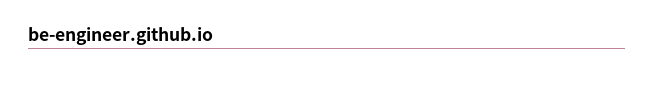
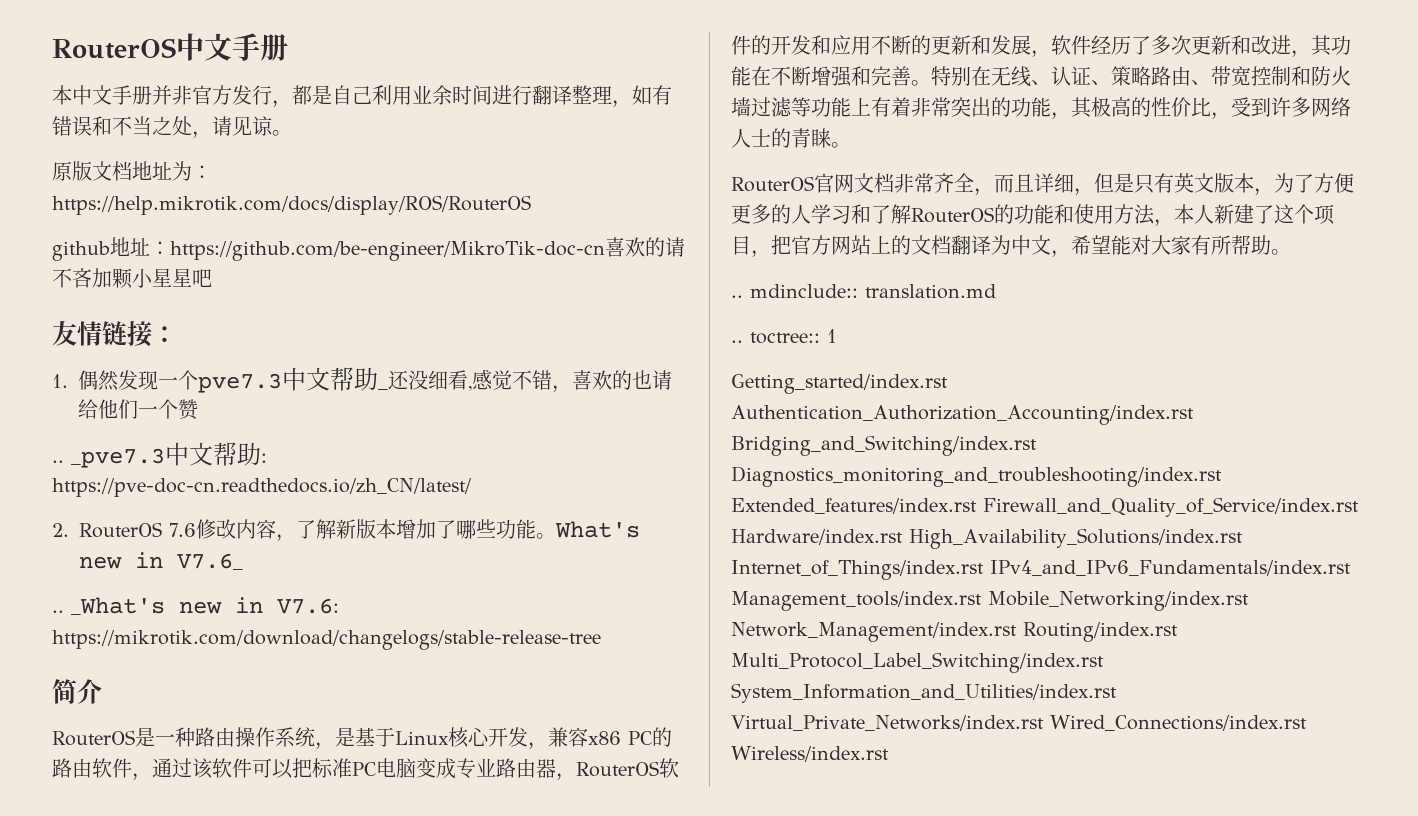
- be-engineer.github.io
+ RouterOS中文手册
+ 本中文手册并非官方发行，都是自己利用业余时间进行翻译整理，如有错误和不当之处，请见谅。
+ 原版文档地址为：https://help.mikrotik.com/docs/display/ROS/RouterOS
+ github地址：https://github.com/be-engineer/MikroTik-doc-cn喜欢的请不吝加颗小星星吧
+ 友情链接：
+ 1.偶然发现一个pve7.3中文帮助_还没细看,感觉不错，喜欢的也请给他们一个赞
+ .. _pve7.3中文帮助: https://pve-doc-cn.readthedocs.io/zh_CN/latest/
+ 2. RouterOS 7.6修改内容，了解新版本增加了哪些功能。What's new in V7.6_
+ .. _What's new in V7.6: https://mikrotik.com/download/changelogs/stable-release-tree
+ 简介
+ RouterOS是一种路由操作系统，是基于Linux核心开发，兼容x86 PC的路由软件，通过该软件可以把标准PC电脑变成专业路由器，RouterOS软件的开发和应用不断的更新和发展，软件经历了多次更新和改进，其功能在不断增强和完善。特别在无线、认证、策略路由、带宽控制和防火墙过滤等功能上有着非常突出的功能，其极高的性价比，受到许多网络人士的青睐。
+ RouterOS官网文档非常齐全，而且详细，但是只有英文版本，为了方便更多的人学习和了解RouterOS的功能和使用方法，本人新建了这个项目，把官方网站上的文档翻译为中文，希望能对大家有所帮助。
+ .. mdinclude:: translation.md
+ .. toctree:: 1
+ Getting_started/index.rst Authentication_Authorization_Accounting/index.rst Bridging_and_Switching/index.rst Diagnostics_monitoring_and_troubleshooting/index.rst Extended_features/index.rst Firewall_and_Quality_of_Service/index.rst Hardware/index.rst High_Availability_Solutions/index.rst Internet_of_Things/index.rst IPv4_and_IPv6_Fundamentals/index.rst Management_tools/index.rst Mobile_Networking/index.rst Network_Management/index.rst Routing/index.rst Multi_Protocol_Label_Switching/index.rst System_Information_and_Utilities/index.rst Virtual_Private_Networks/index.rst Wired_Connections/index.rst Wireless/index.rst

